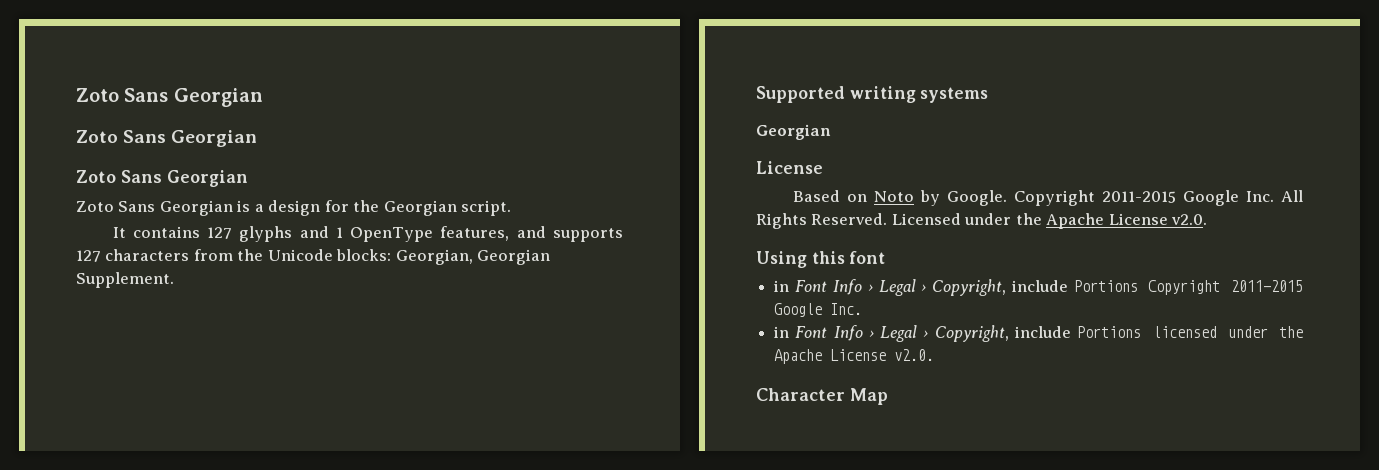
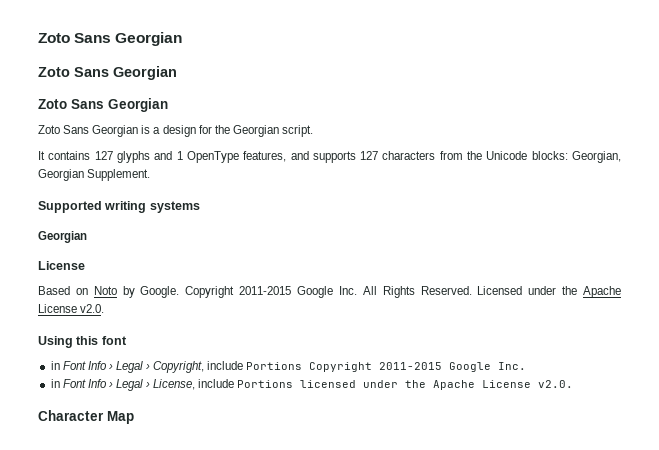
- in Font Info › Legal › Copyright, include Portions licensed under the Apache License v2.0.
+ in Font Info › Legal › License, include Portions licensed under the Apache License v2.0.

